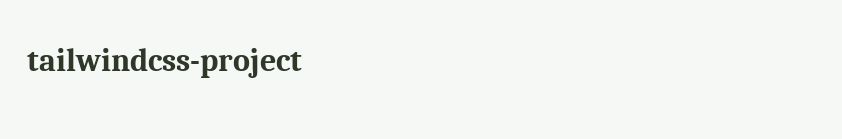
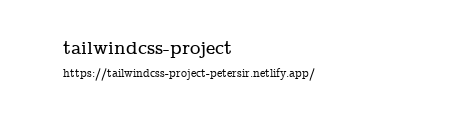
+ https://tailwindcss-project-petersir.netlify.app/

